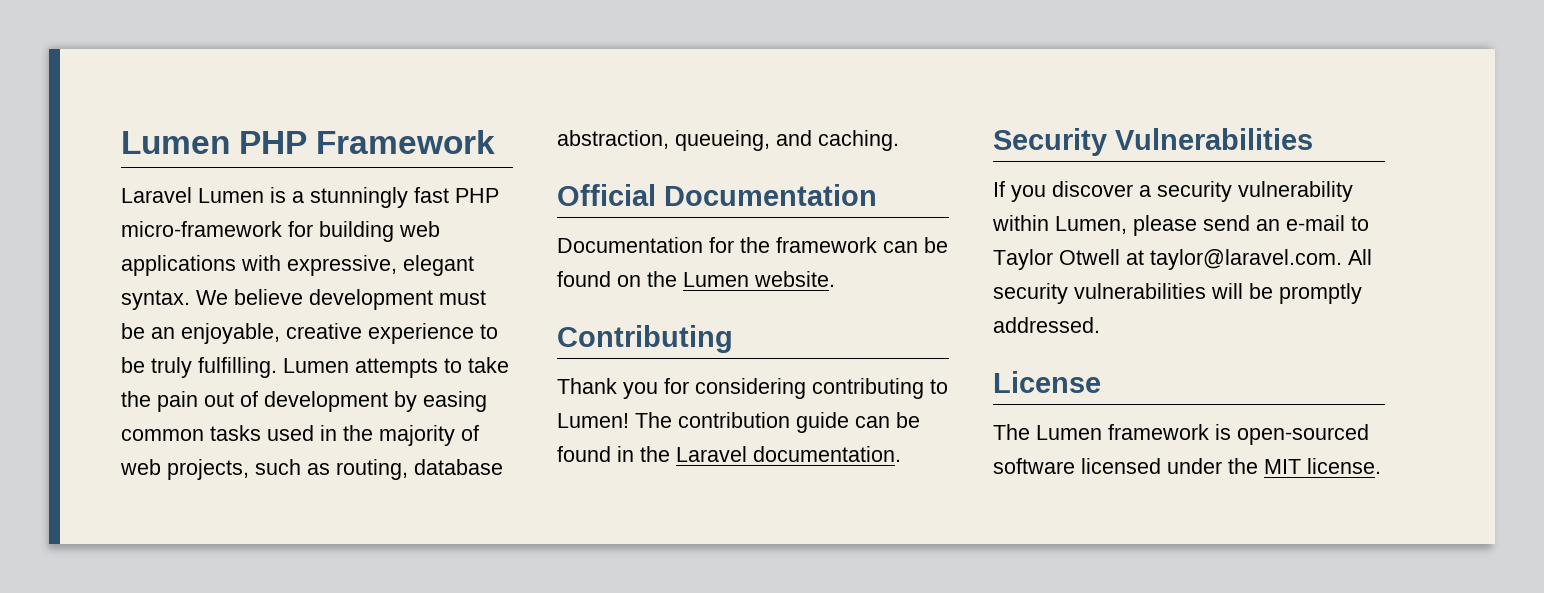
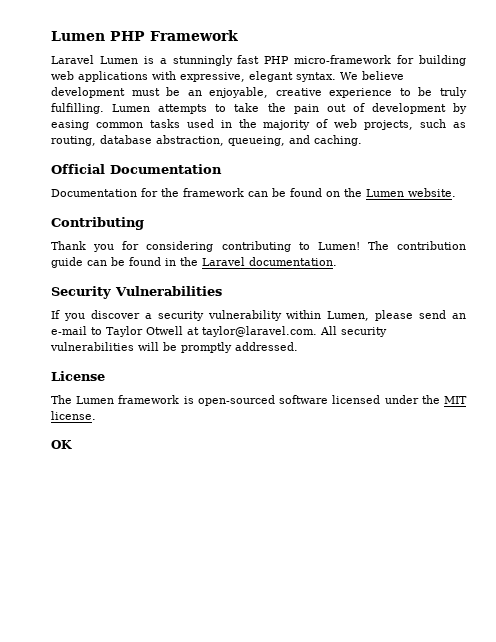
+ OK

